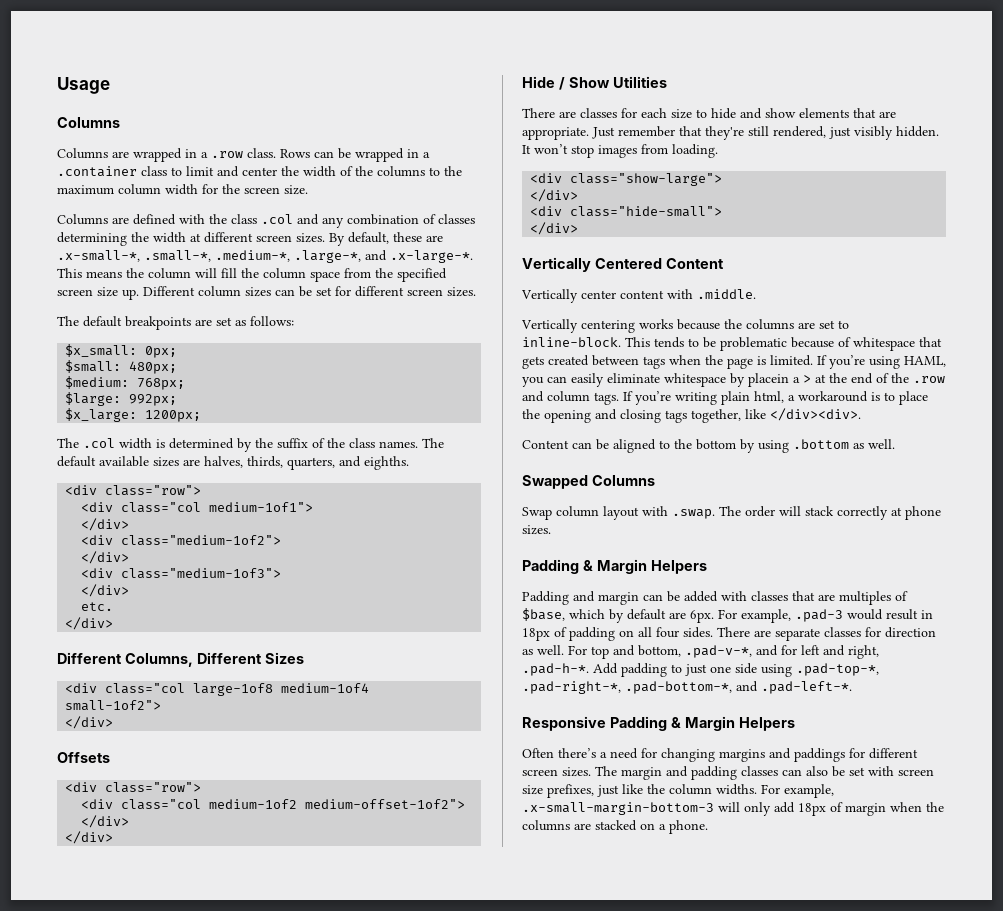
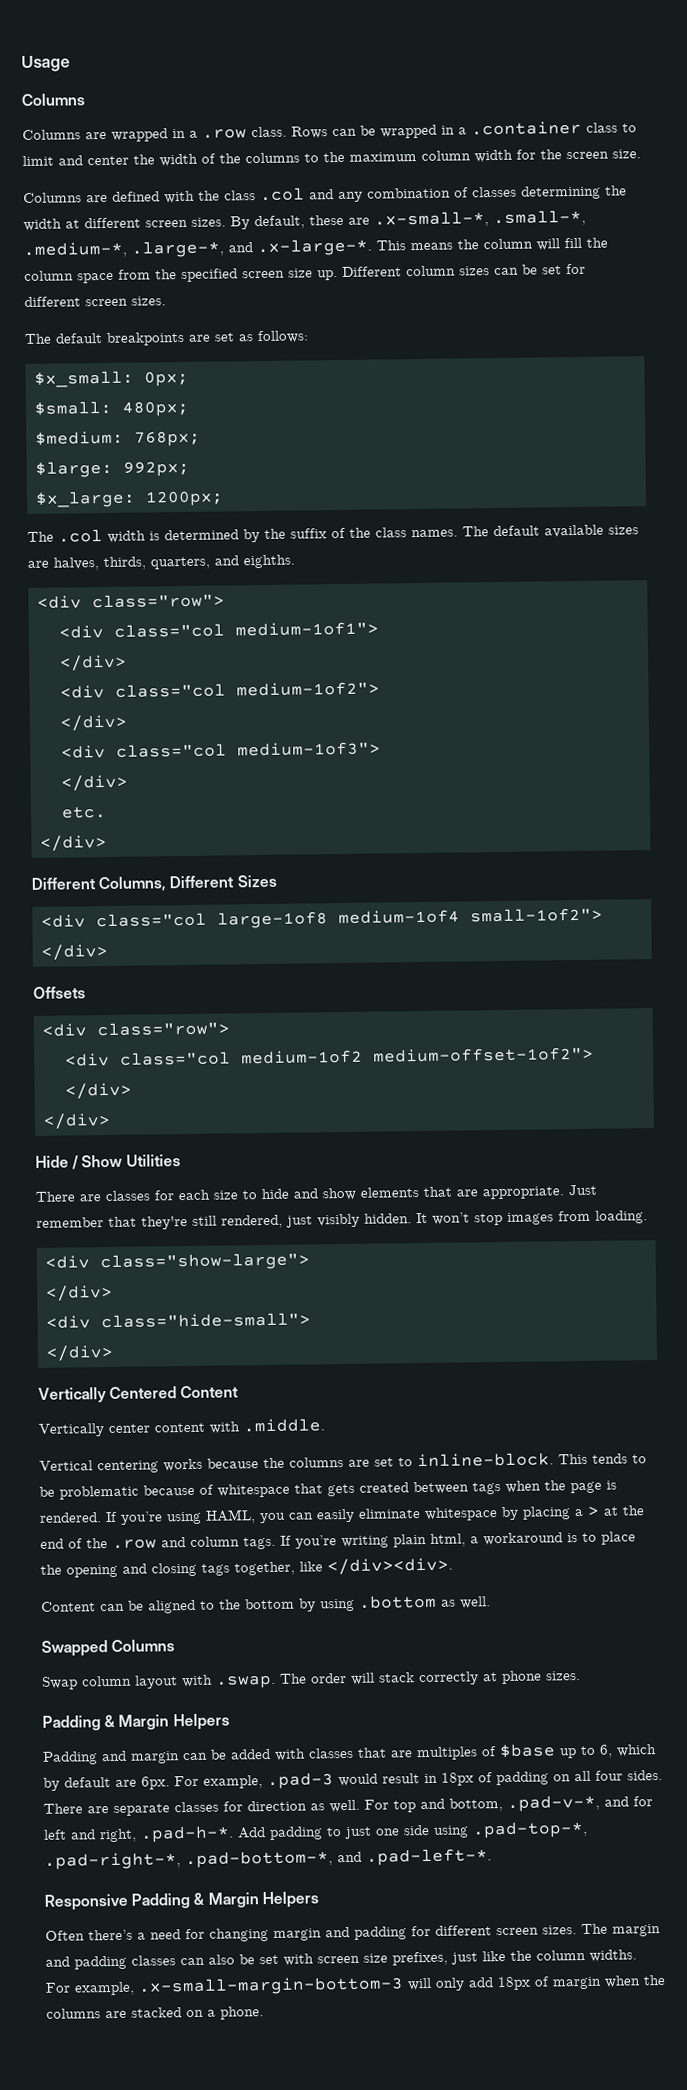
- <div class="medium-1of2">
+ <div class="col medium-1of2">
  </div>
- <div class="medium-1of3">
+ <div class="col medium-1of3">
- Vertically centering works because the columns are set to inline-block.
+ Vertical centering works because the columns are set to inline-block.
- This tends to be problematic because of whitespace that gets created between tags when the page is limited.
+ This tends to be problematic because of whitespace that gets created between tags when the page is rendered.
- If you’re using HAML, you can easily eliminate whitespace by placein a > at the end of the .row and column tags.
+ If you’re using HAML, you can easily eliminate whitespace by placing a > at the end of the .row and column tags.
- Padding and margin can be added with classes that are multiples of $base, which by default are 6px.
+ Padding and margin can be added with classes that are multiples of $base up to 6, which by default are 6px.
- Often there’s a need for changing margins and paddings for different screen sizes.
+ Often there’s a need for changing margin and padding for different screen sizes.

